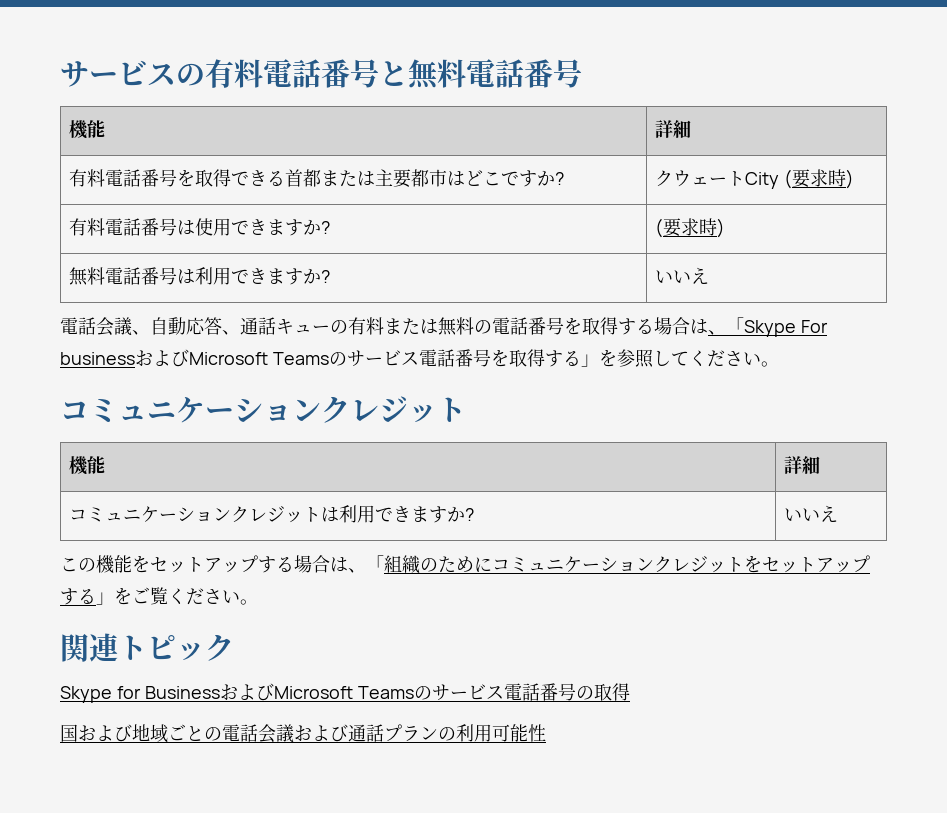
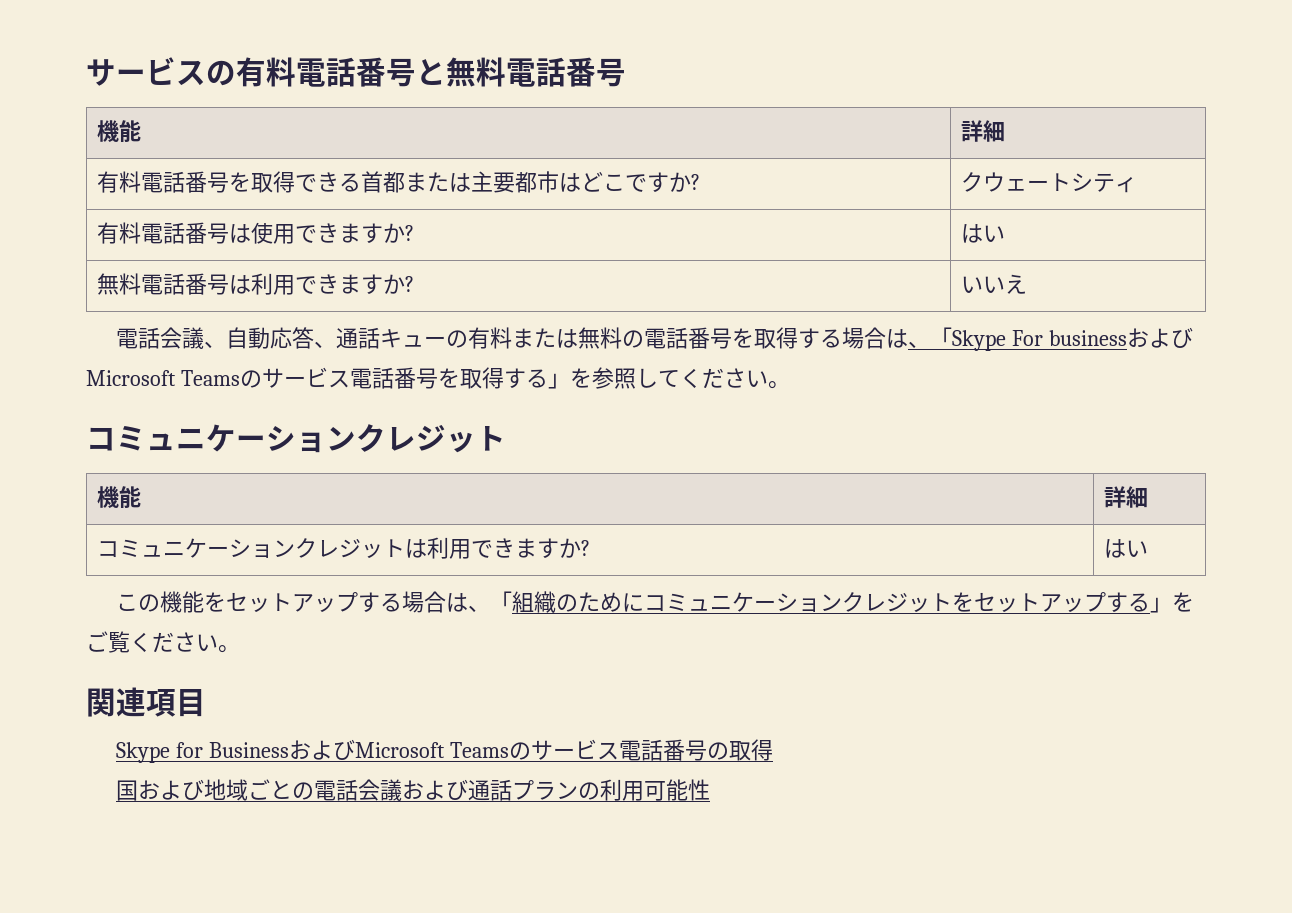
- 有料電話番号を取得できる首都または主要都市はどこですか? | クウェートCity (要求時)
+ 有料電話番号を取得できる首都または主要都市はどこですか? | クウェートシティ
- 有料電話番号は使用できますか? | (要求時)
+ 有料電話番号は使用できますか? | はい
- コミュニケーションクレジットは利用できますか? | いいえ
+ コミュニケーションクレジットは利用できますか? | はい
- 関連トピック
+ 関連項目

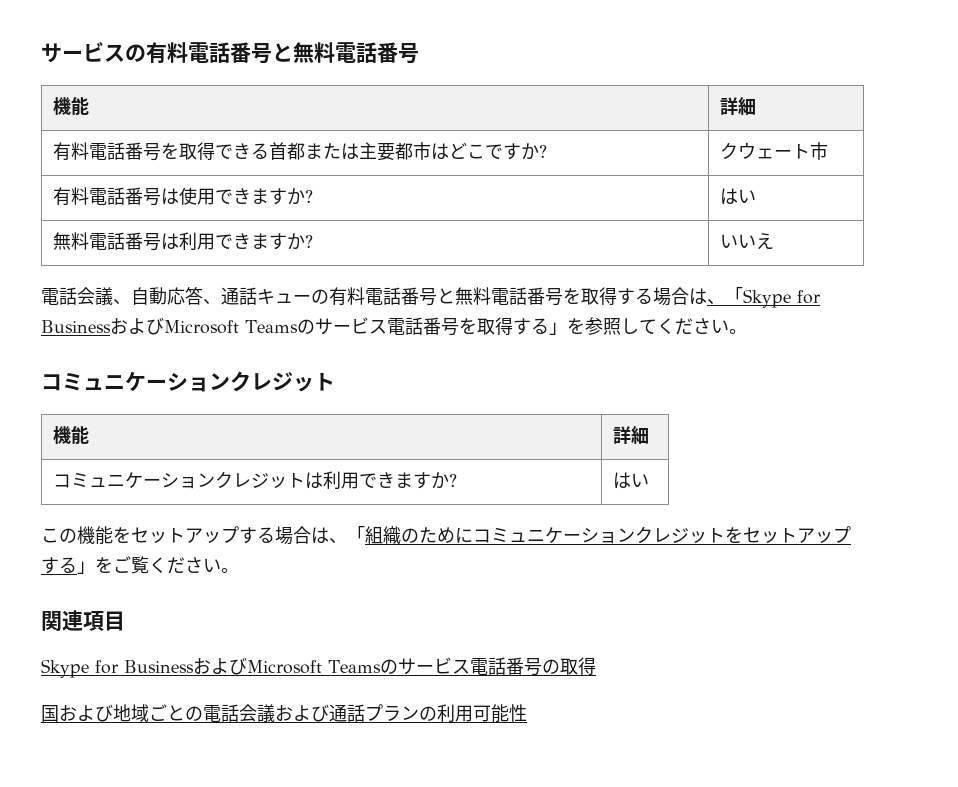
- 有料電話番号を取得できる首都または主要都市はどこですか? | クウェートシティ
+ 有料電話番号を取得できる首都または主要都市はどこですか? | クウェート市
- 電話会議、自動応答、通話キューの有料または無料の電話番号を取得する場合は、「Skype For businessおよびMicrosoft Teamsのサービス電話番号を取得する」を参照してください。
+ 電話会議、自動応答、通話キューの有料電話番号と無料電話番号を取得する場合は、「Skype for BusinessおよびMicrosoft Teamsのサービス電話番号を取得する」を参照してください。

